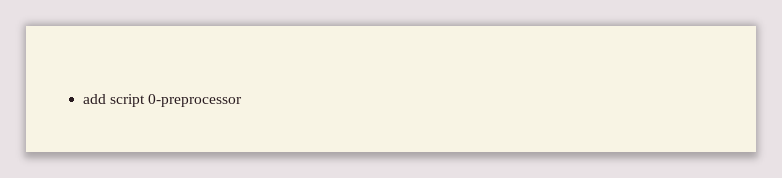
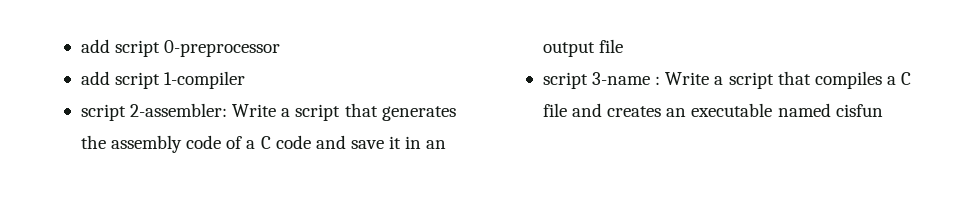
+ add script 1-compiler
+ script 2-assembler: Write a script that generates the assembly code of a C code and save it in an output file
+ script 3-name : Write a script that compiles a C file and creates an executable named cisfun

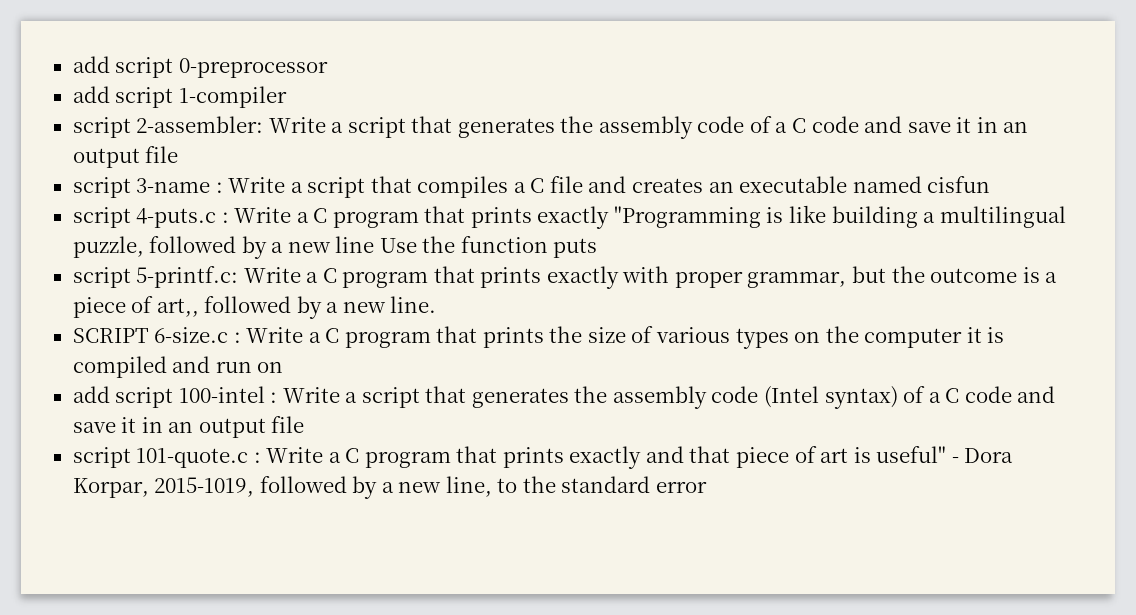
+ script 4-puts.c : Write a C program that prints exactly "Programming is like building a multilingual puzzle, followed by a new line Use the function puts
+ script 5-printf.c: Write a C program that prints exactly with proper grammar, but the outcome is a piece of art,, followed by a new line.
+ SCRIPT 6-size.c : Write a C program that prints the size of various types on the computer it is compiled and run on
+ add script 100-intel : Write a script that generates the assembly code (Intel syntax) of a C code and save it in an output file
+ script 101-quote.c : Write a C program that prints exactly and that piece of art is useful" - Dora Korpar, 2015-1019, followed by a new line, to the standard error

